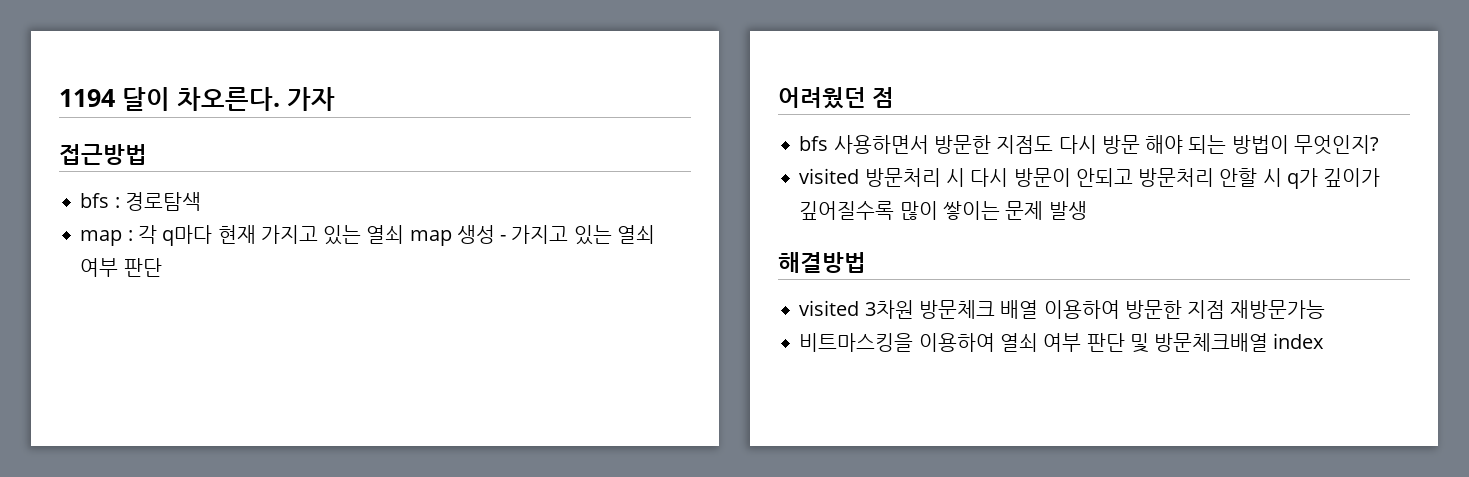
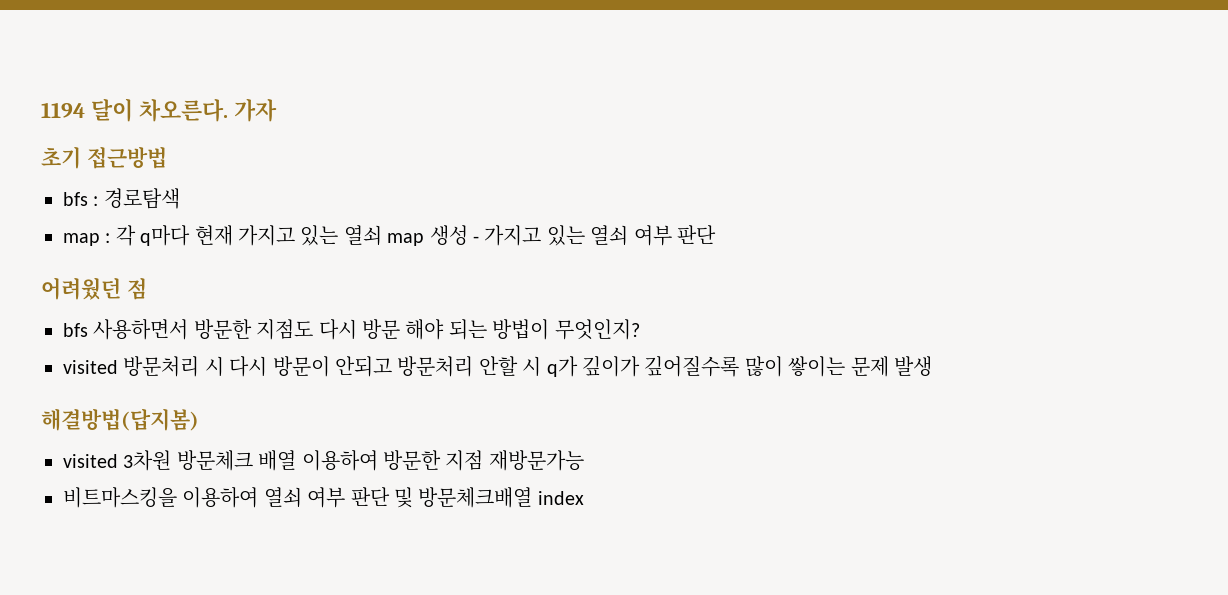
- 접근방법
+ 초기 접근방법
- 해결방법
+ 해결방법(답지봄)

